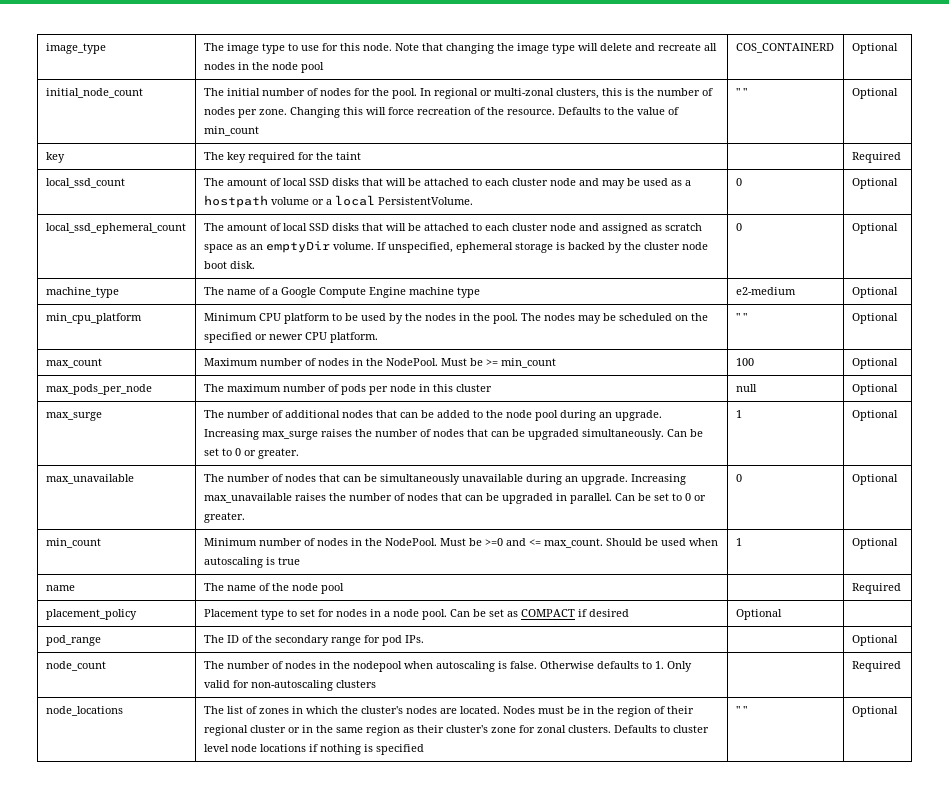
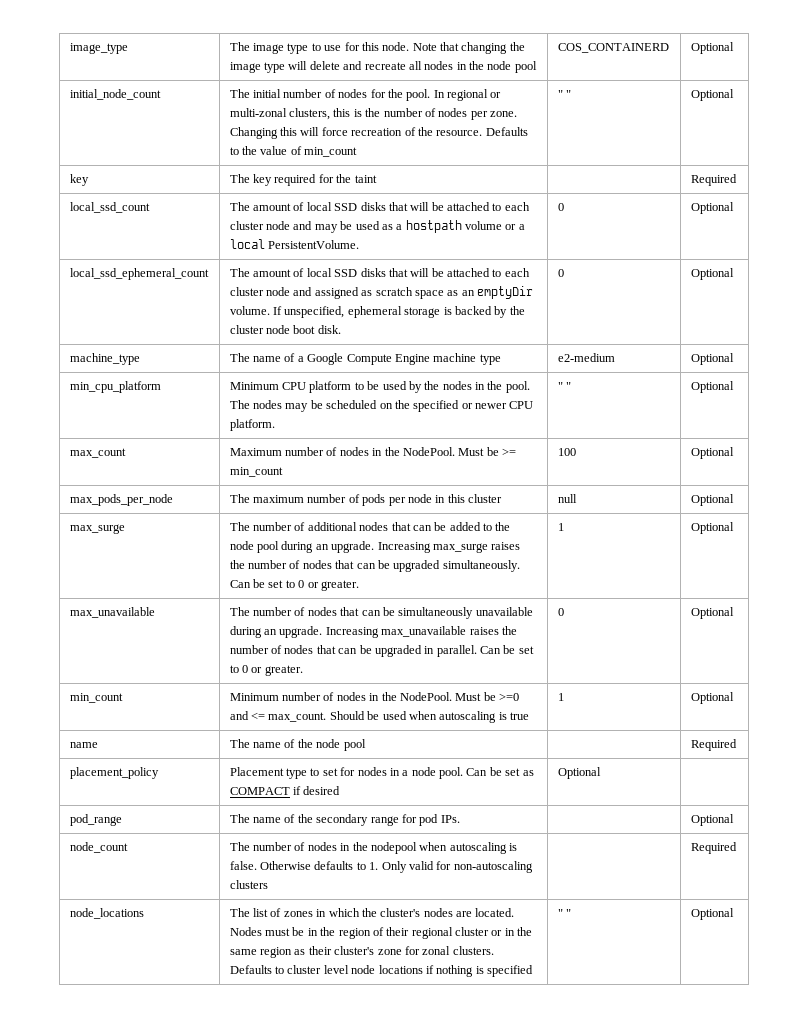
- pod_range | The ID of the secondary range for pod IPs. | | Optional
+ pod_range | The name of the secondary range for pod IPs. | | Optional

